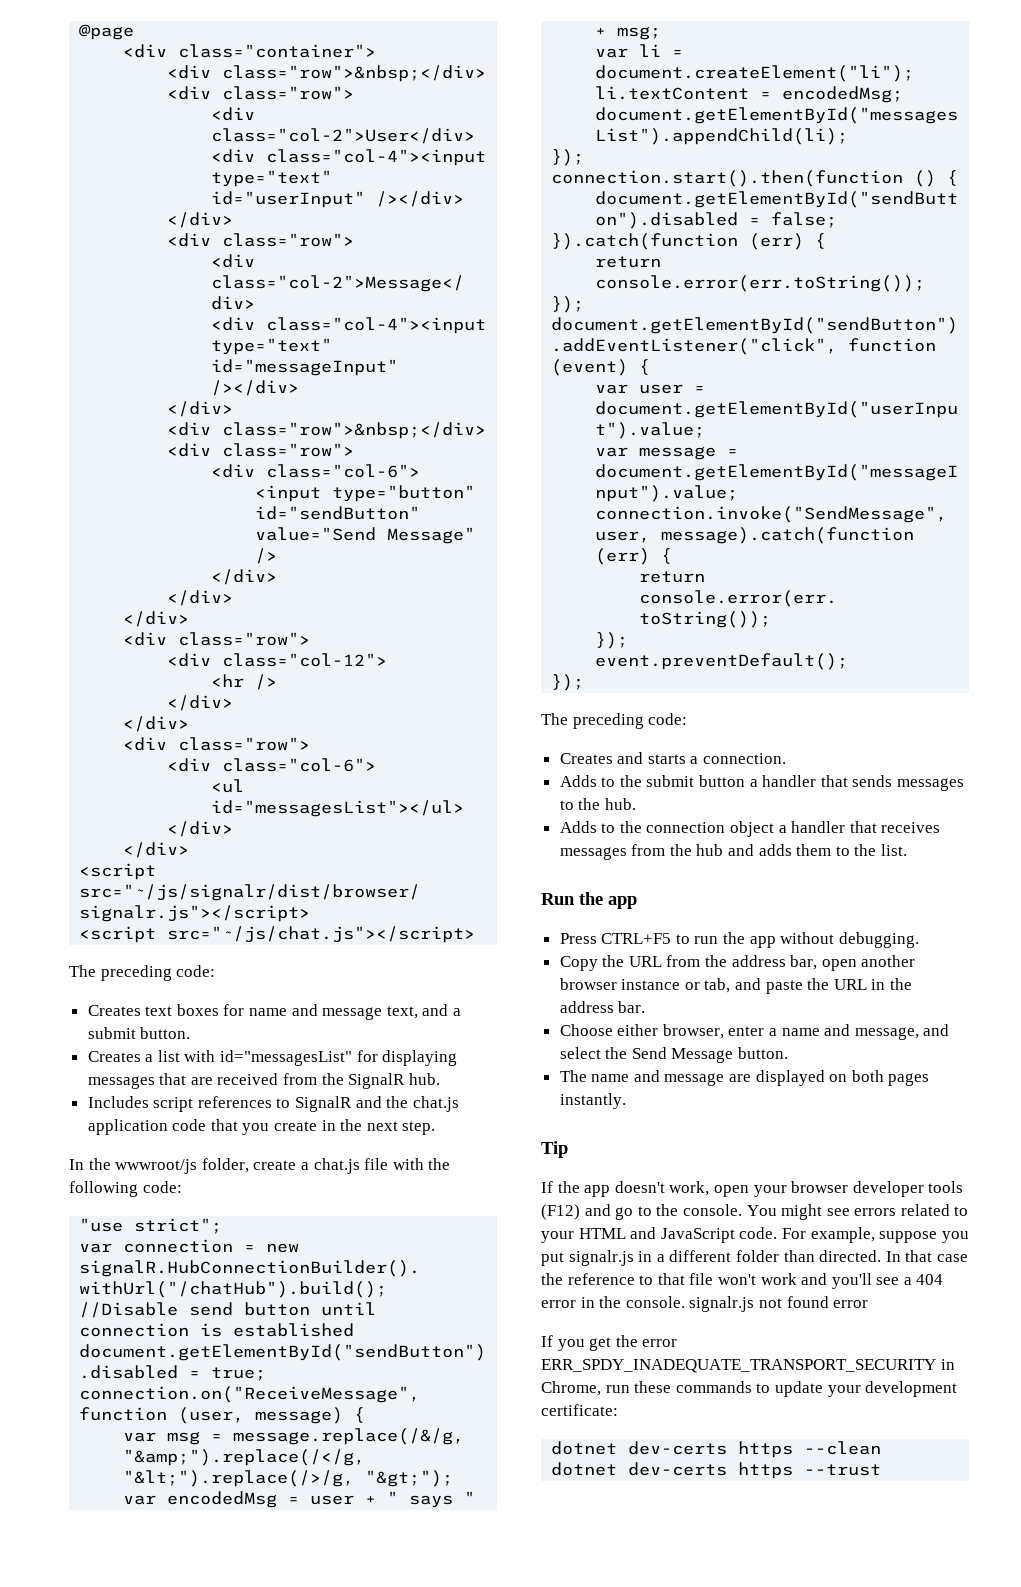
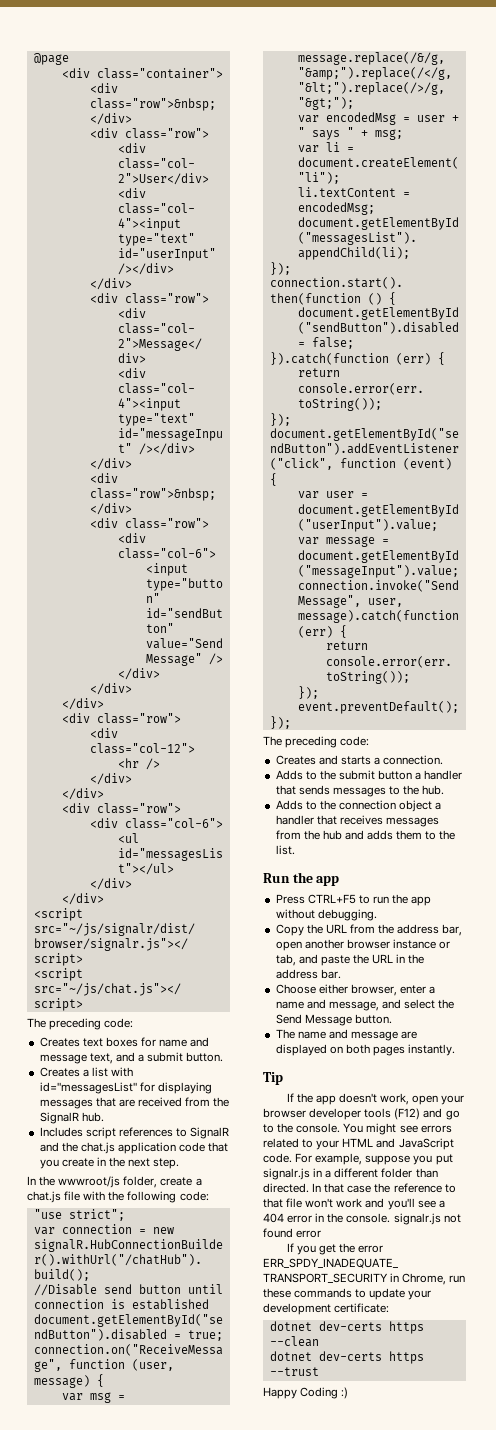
+ Happy Coding :)

